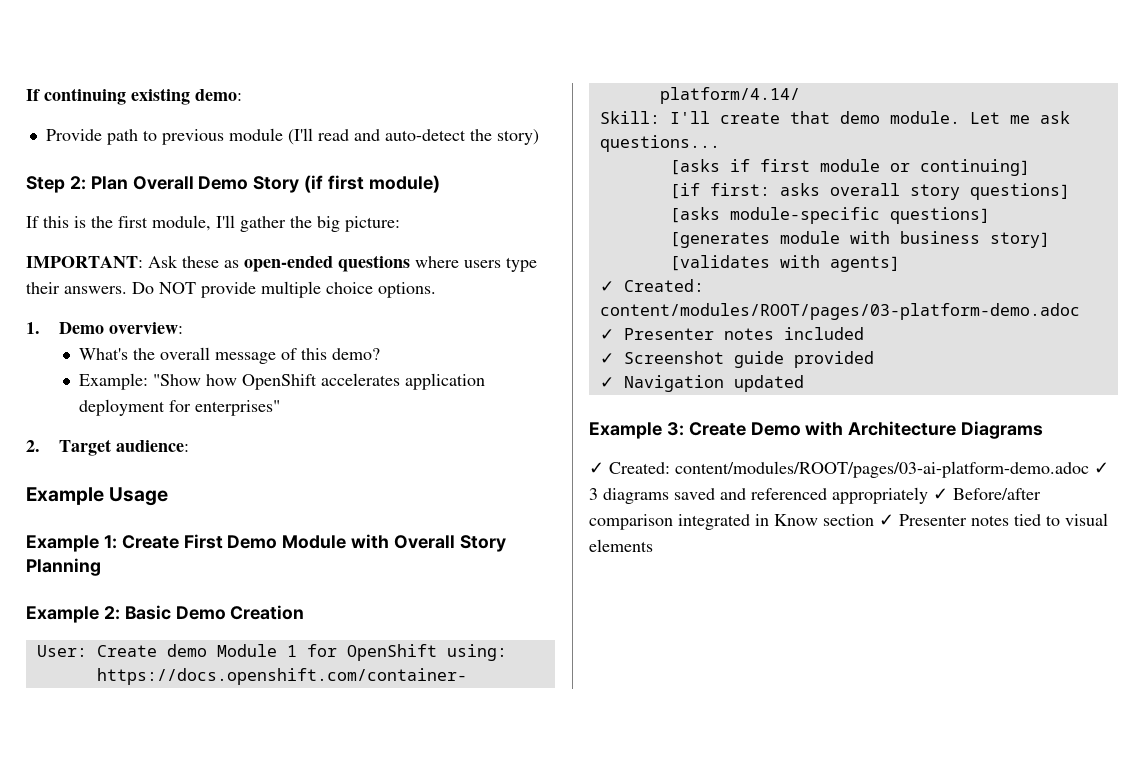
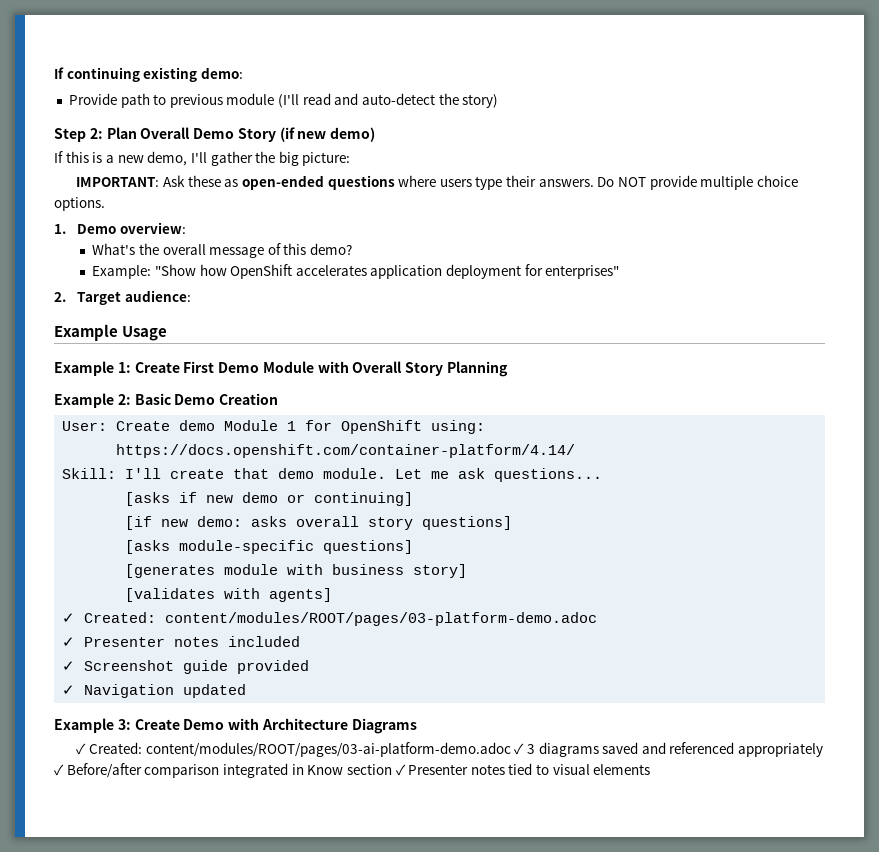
- Step 2: Plan Overall Demo Story (if first module)
+ Step 2: Plan Overall Demo Story (if new demo)
- If this is the first module, I'll gather the big picture:
+ If this is a new demo, I'll gather the big picture:
- [asks if first module or continuing]
+ [asks if new demo or continuing]
- [if first: asks overall story questions]
+ [if new demo: asks overall story questions]

